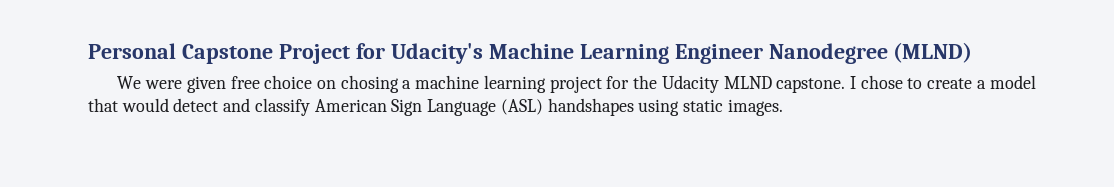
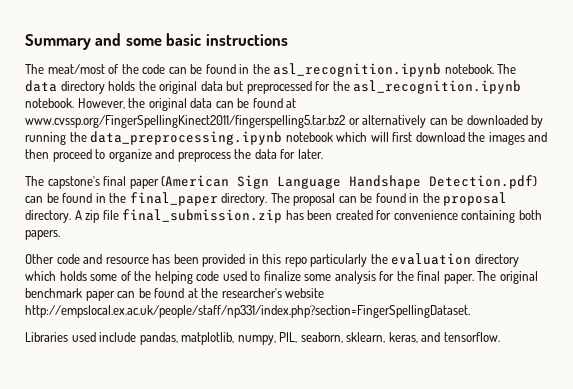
- Personal Capstone Project for Udacity's Machine Learning Engineer Nanodegree (MLND)
- We were given free choice on chosing a machine learning project for the Udacity MLND capstone. I chose to create a model that would detect and classify American Sign Language (ASL) handshapes using static images.
+ Summary and some basic instructions
+ The meat/most of the code can be found in the asl_recognition.ipynb notebook. The data directory holds the original data but preprocessed for the asl_recognition.ipynb notebook. However, the original data can be found at www.cvssp.org/FingerSpellingKinect2011/fingerspelling5.tar.bz2 or alternatively can be downloaded by running the data_preprocessing.ipynb notebook which will first download the images and then proceed to organize and preprocess the data for later.
+ The capstone's final paper (American Sign Language Handshape Detection.pdf) can be found in the final_paper directory. The proposal can be found in the proposal directory. A zip file final_submission.zip has been created for convenience containing both papers.
+ Other code and resource has been provided in this repo particularly the evaluation directory which holds some of the helping code used to finalize some analysis for the final paper. The original benchmark paper can be found at the researcher's website http://empslocal.ex.ac.uk/people/staff/np331/index.php?section=FingerSpellingDataset.
+ Libraries used include pandas, matplotlib, numpy, PIL, seaborn, sklearn, keras, and tensorflow.

